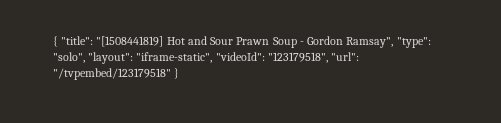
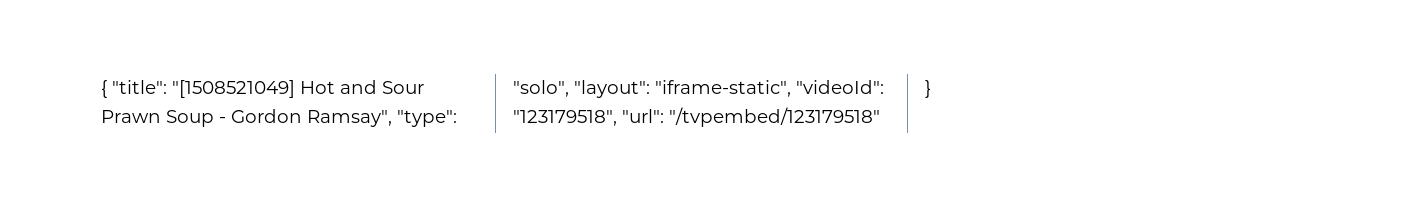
- { "title": "[1508441819] Hot and Sour Prawn Soup - Gordon Ramsay", "type": "solo", "layout": "iframe-static", "videoId": "123179518", "url": "/tvpembed/123179518" }
+ { "title": "[1508521049] Hot and Sour Prawn Soup - Gordon Ramsay", "type": "solo", "layout": "iframe-static", "videoId": "123179518", "url": "/tvpembed/123179518" }

